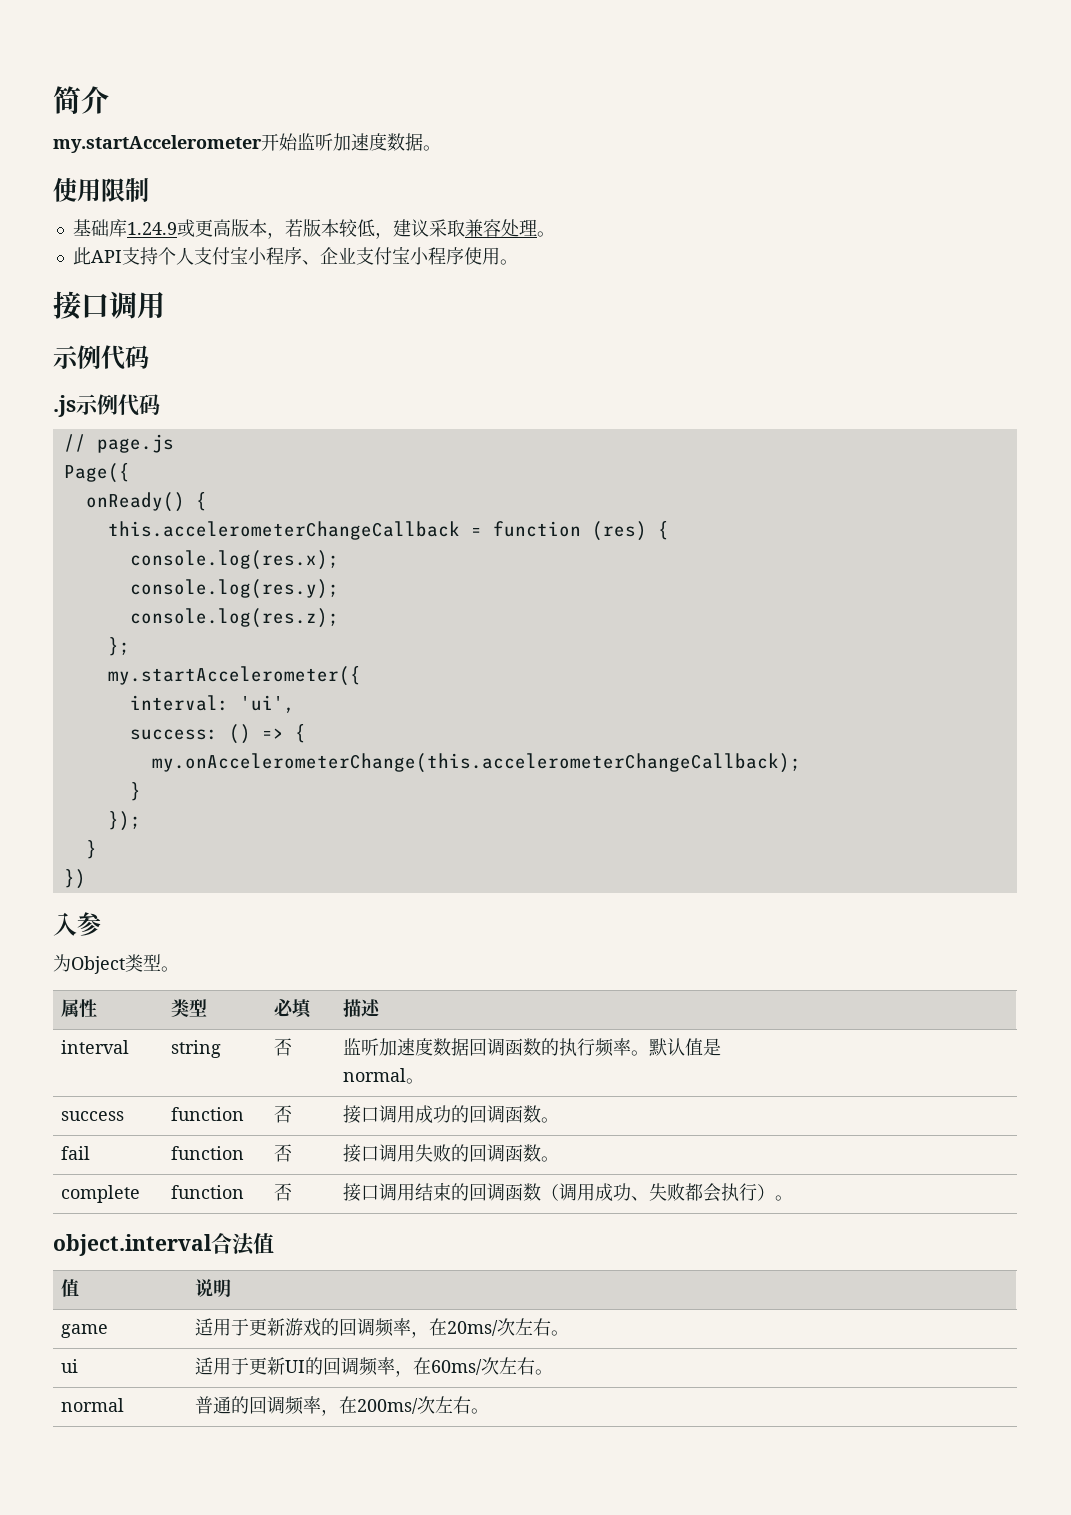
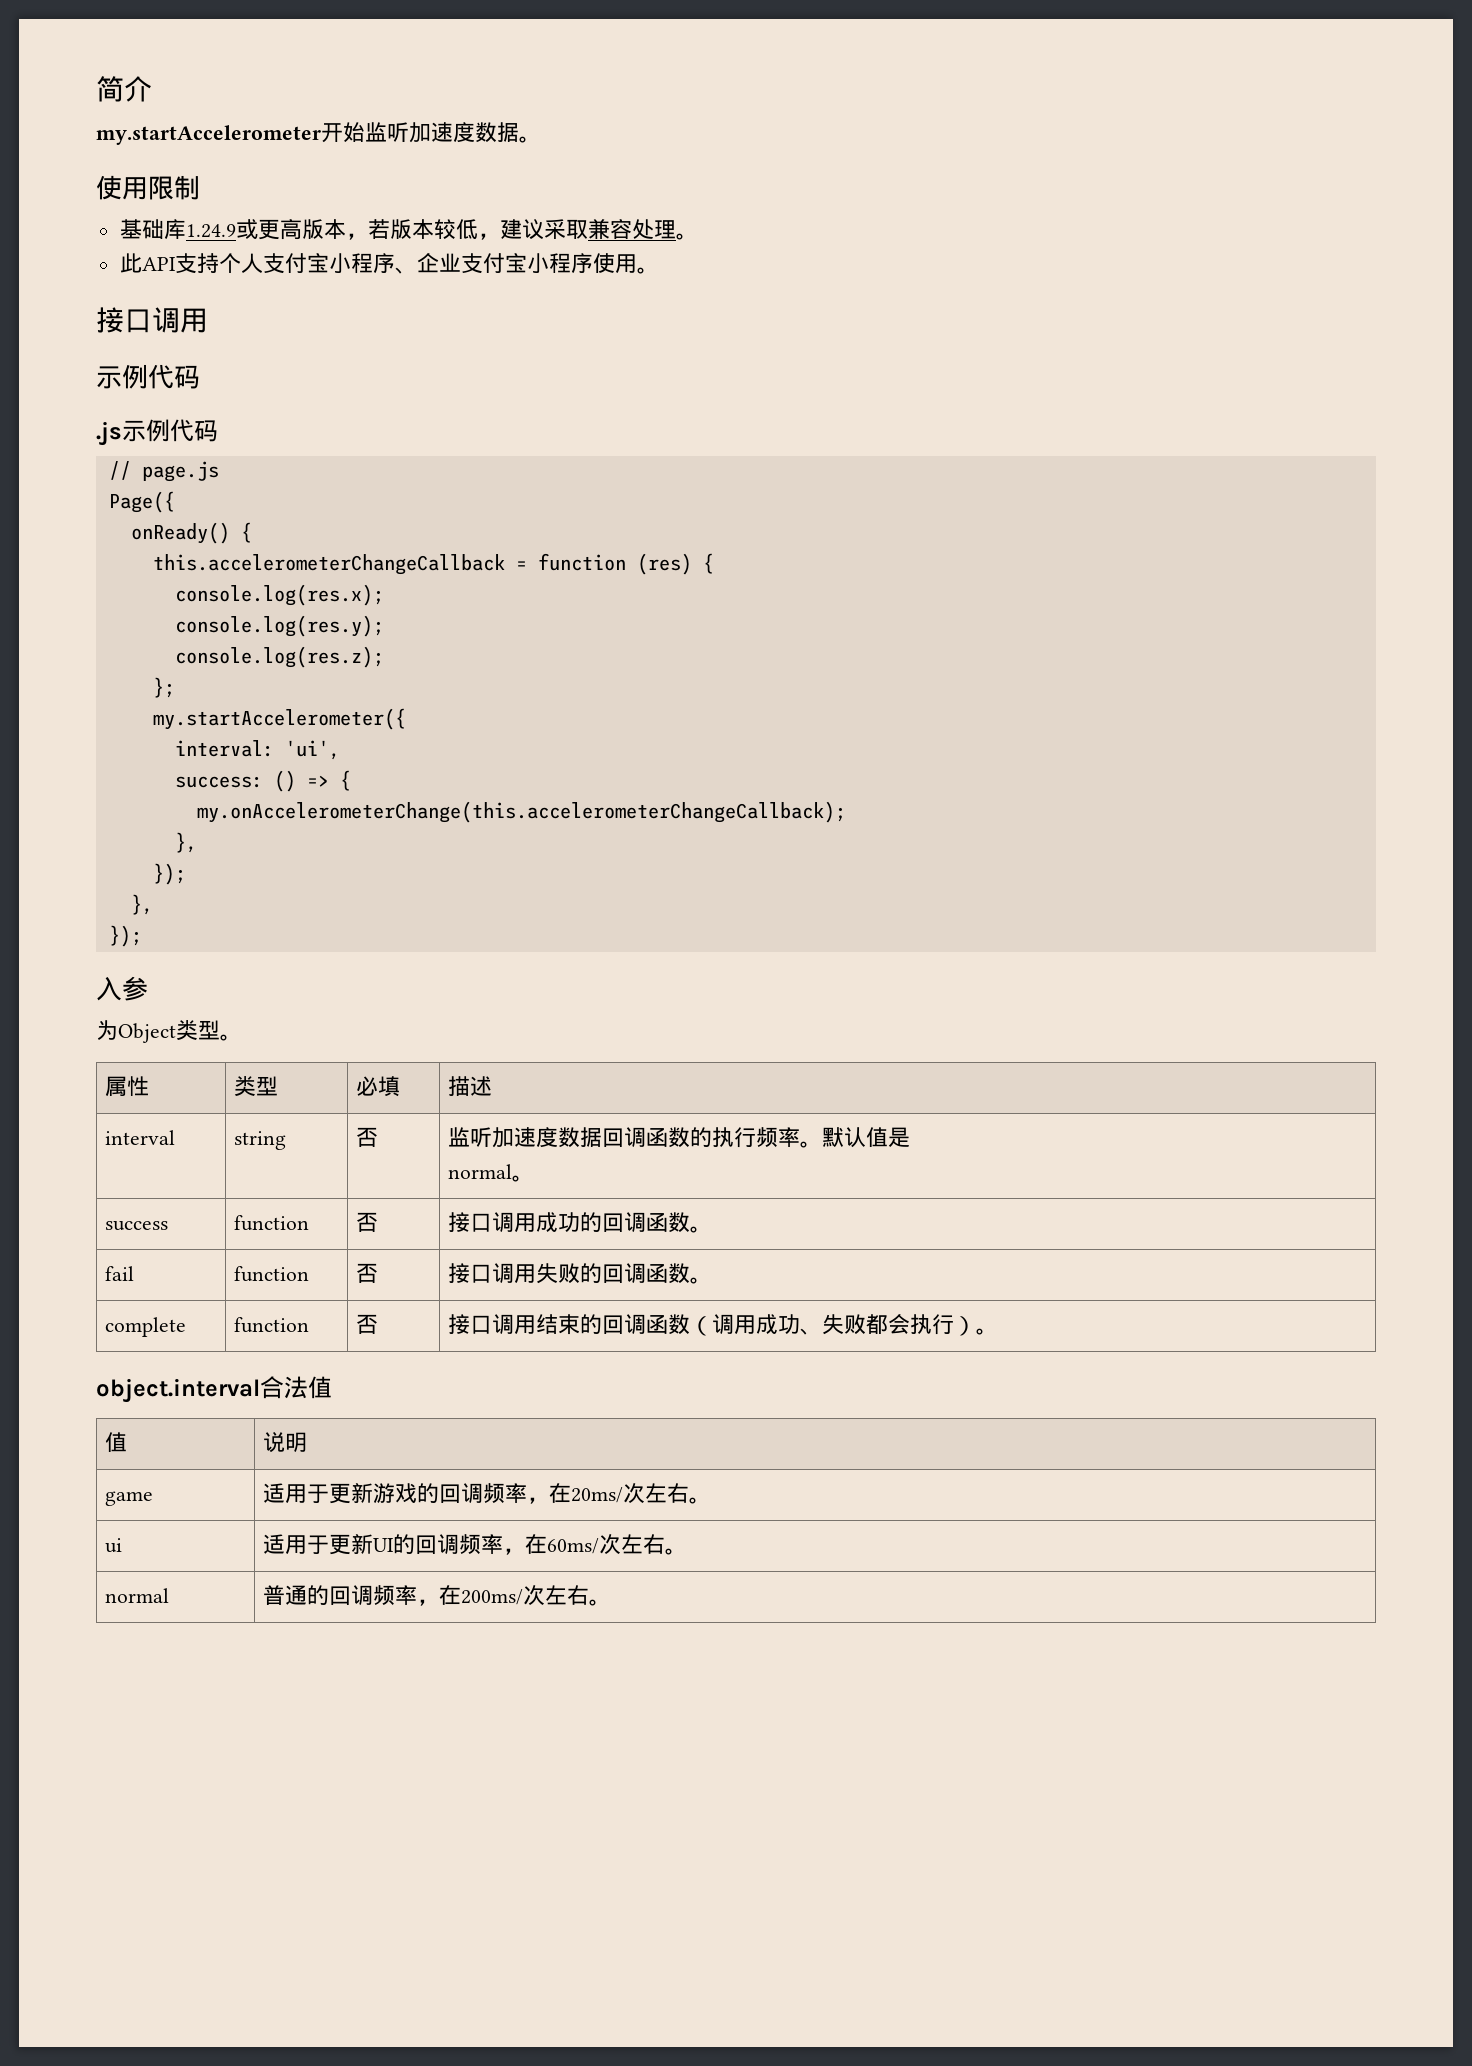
  my.onAccelerometerChange(this.accelerometerChangeCallback);
- }
+ },
  });
- }
- })
+ },
+ });

